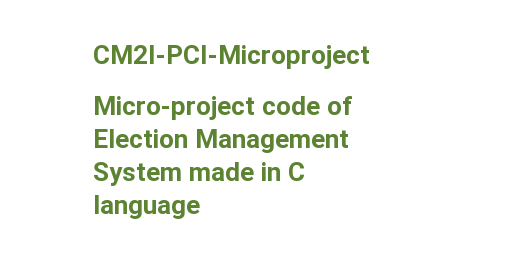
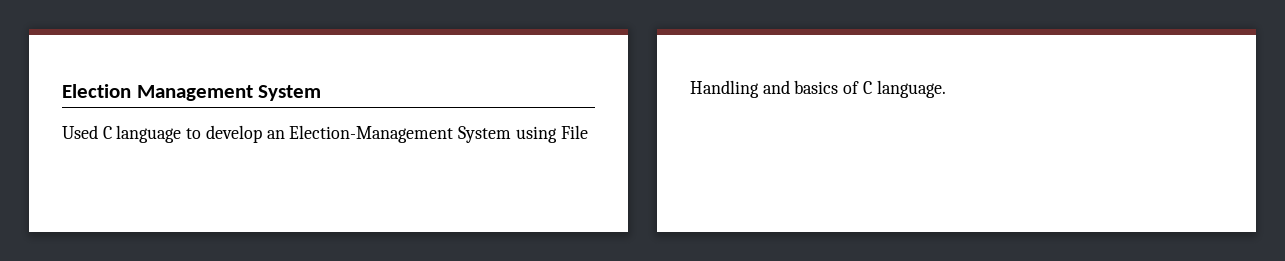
- CM2I-PCI-Microproject
- Micro-project code of Election Management System made in C language
+ Election Management System
+ Used C language to develop an Election-Management System using File Handling and basics of C language.

